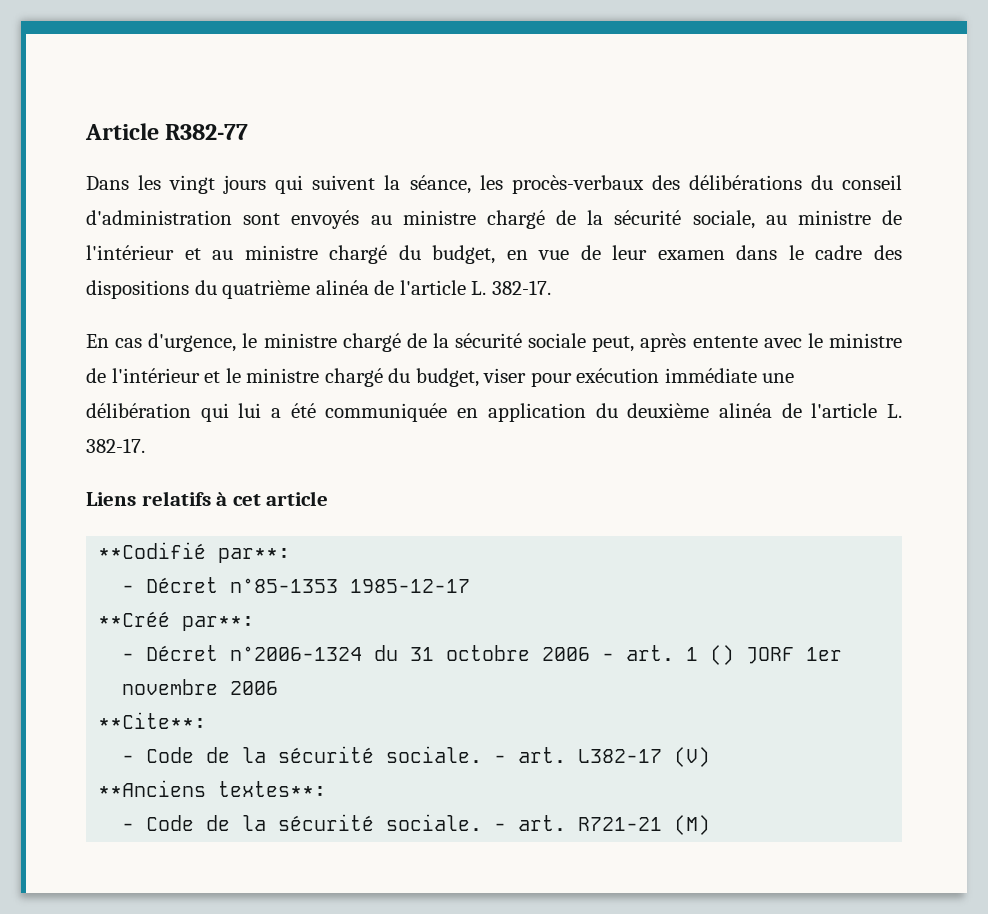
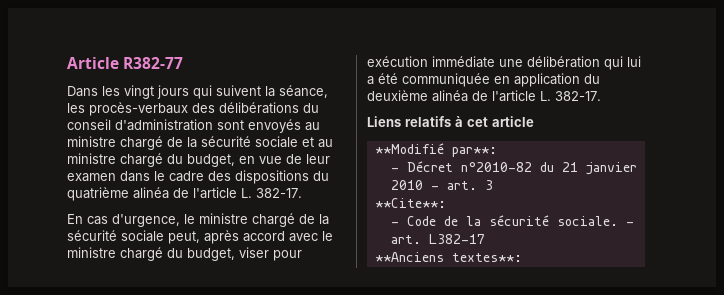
- Dans les vingt jours qui suivent la séance, les procès-verbaux des délibérations du conseil d'administration sont envoyés au ministre chargé de la sécurité sociale, au ministre de l'intérieur et au ministre chargé du budget, en vue de leur examen dans le cadre des dispositions du quatrième alinéa de l'article L. 382-17.
+ Dans les vingt jours qui suivent la séance, les procès-verbaux des délibérations du conseil d'administration sont envoyés au ministre chargé de la sécurité sociale et au ministre chargé du budget, en vue de leur examen dans le cadre des dispositions du quatrième alinéa de l'article L. 382-17.
- En cas d'urgence, le ministre chargé de la sécurité sociale peut, après entente avec le ministre de l'intérieur et le ministre chargé du budget, viser pour exécution immédiate une délibération qui lui a été communiquée en application du deuxième alinéa de l'article L. 382-17.
+ En cas d'urgence, le ministre chargé de la sécurité sociale peut, après accord avec le ministre chargé du budget, viser pour exécution immédiate une délibération qui lui a été communiquée en application du deuxième alinéa de l'article L. 382-17.
- **Codifié par**:
- - Décret n°85-1353 1985-12-17
- **Créé par**:
- - Décret n°2006-1324 du 31 octobre 2006 - art. 1 () JORF 1er novembre 2006
+ **Modifié par**:
+ - Décret n°2010-82 du 21 janvier 2010 - art. 3
- - art. L382-17 (V)
+ - art. L382-17
- - Code de la sécurité sociale. - art. R721-21 (M)

